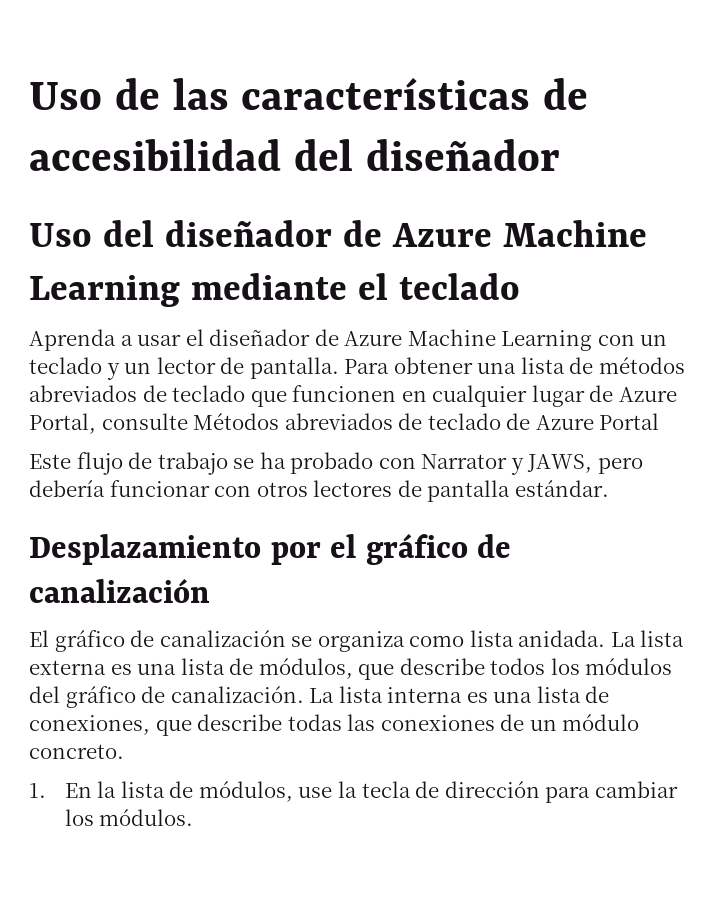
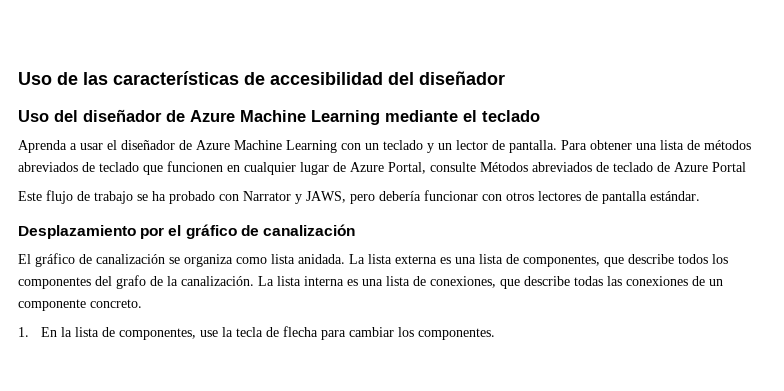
- La lista externa es una lista de módulos, que describe todos los módulos del gráfico de canalización.
+ La lista externa es una lista de componentes, que describe todos los componentes del grafo de la canalización.
- La lista interna es una lista de conexiones, que describe todas las conexiones de un módulo concreto.
+ La lista interna es una lista de conexiones, que describe todas las conexiones de un componente concreto.
- 1. En la lista de módulos, use la tecla de dirección para cambiar los módulos.
+ 1. En la lista de componentes, use la tecla de flecha para cambiar los componentes.

